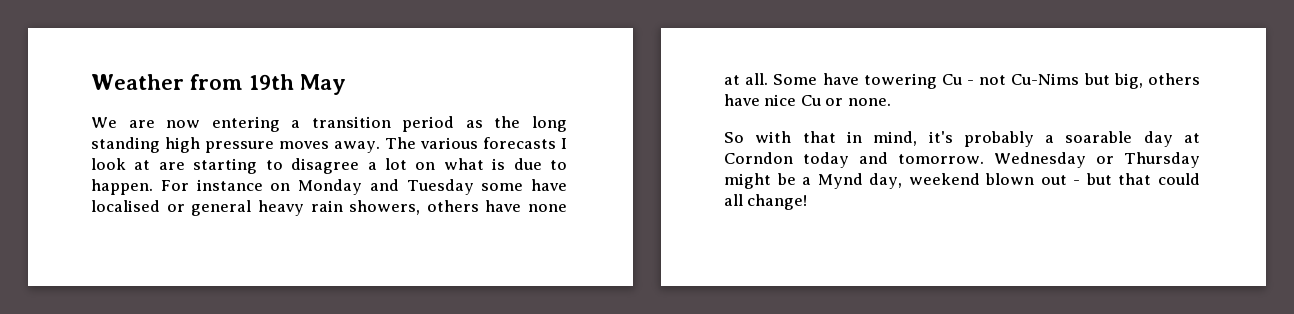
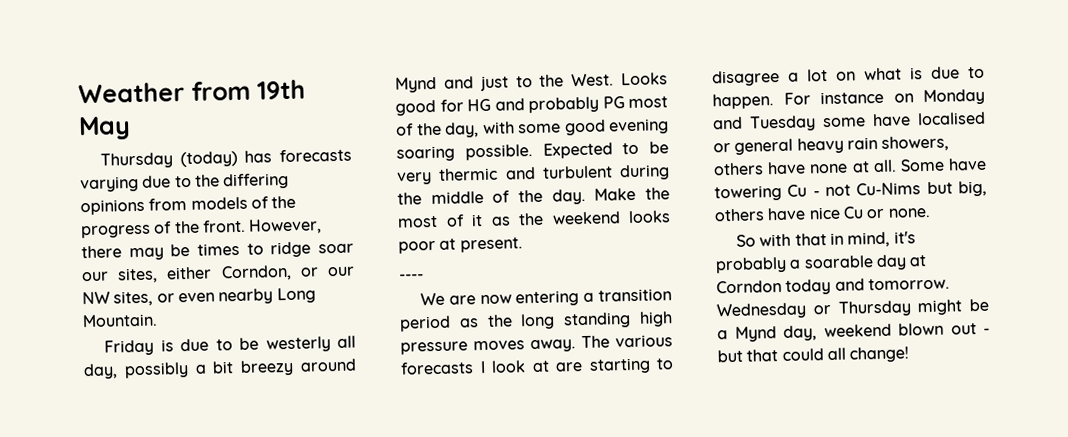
+ Thursday (today) has forecasts varying due to the differing opinions from models of the progress of the front. However, there may be times to ridge soar our sites, either Corndon, or our NW sites, or even nearby Long Mountain.
+ Friday is due to be westerly all day, possibly a bit breezy around Mynd and just to the West. Looks good for HG and probably PG most of the day, with some good evening soaring possible. Expected to be very thermic and turbulent during the middle of the day. Make the most of it as the weekend looks poor at present.
+ ----

